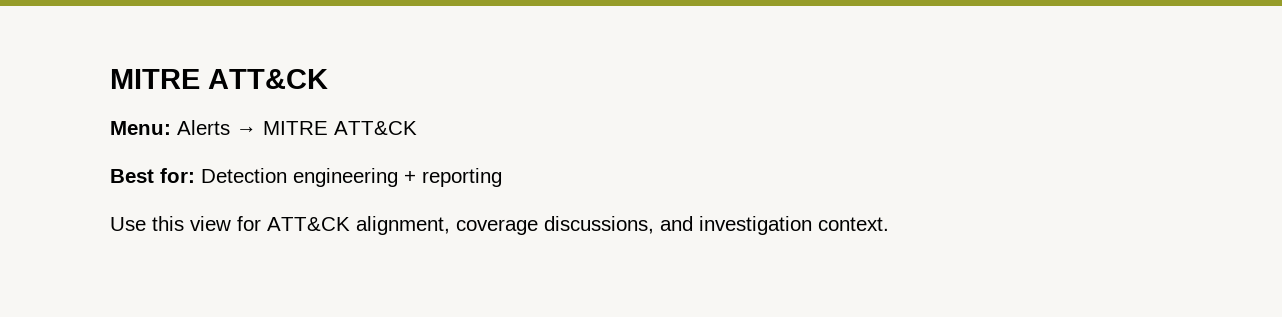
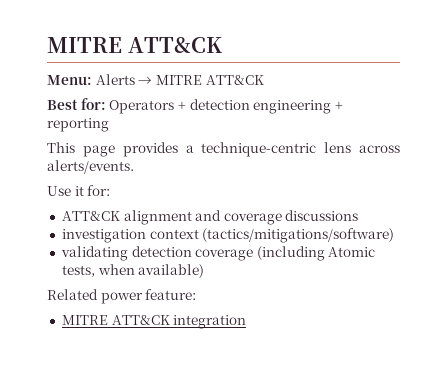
- Best for: Detection engineering + reporting
+ Best for: Operators + detection engineering + reporting
- Use this view for ATT&CK alignment, coverage discussions, and investigation context.
+ This page provides a technique-centric lens across alerts/events.
+ Use it for:
+ ATT&CK alignment and coverage discussions
+ investigation context (tactics/mitigations/software)
+ validating detection coverage (including Atomic tests, when available)
+ Related power feature:
+ MITRE ATT&CK integration

